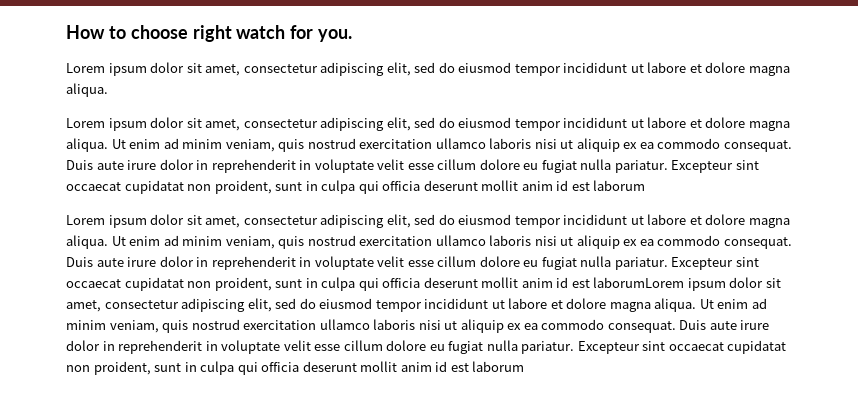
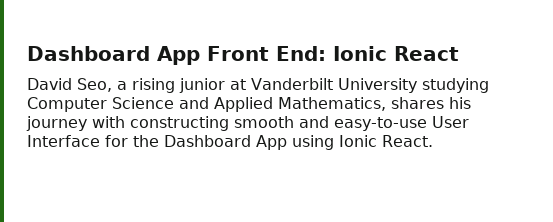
- How to choose right watch for you.
- Lorem ipsum dolor sit amet, consectetur adipiscing elit, sed do eiusmod tempor incididunt ut labore et dolore magna aliqua.
- Lorem ipsum dolor sit amet, consectetur adipiscing elit, sed do eiusmod tempor incididunt ut labore et dolore magna aliqua. Ut enim ad minim veniam, quis nostrud exercitation ullamco laboris nisi ut aliquip ex ea commodo consequat. Duis aute irure dolor in reprehenderit in voluptate velit esse cillum dolore eu fugiat nulla pariatur. Excepteur sint occaecat cupidatat non proident, sunt in culpa qui officia deserunt mollit anim id est laborum
- Lorem ipsum dolor sit amet, consectetur adipiscing elit, sed do eiusmod tempor incididunt ut labore et dolore magna aliqua. Ut enim ad minim veniam, quis nostrud exercitation ullamco laboris nisi ut aliquip ex ea commodo consequat. Duis aute irure dolor in reprehenderit in voluptate velit esse cillum dolore eu fugiat nulla pariatur. Excepteur sint occaecat cupidatat non proident, sunt in culpa qui officia deserunt mollit anim id est laborumLorem ipsum dolor sit amet, consectetur adipiscing elit, sed do eiusmod tempor incididunt ut labore et dolore magna aliqua. Ut enim ad minim veniam, quis nostrud exercitation ullamco laboris nisi ut aliquip ex ea commodo consequat. Duis aute irure dolor in reprehenderit in voluptate velit esse cillum dolore eu fugiat nulla pariatur. Excepteur sint occaecat cupidatat non proident, sunt in culpa qui officia deserunt mollit anim id est laborum
+ Dashboard App Front End: Ionic React
+ David Seo, a rising junior at Vanderbilt University studying Computer Science and Applied Mathematics, shares his journey with constructing smooth and easy-to-use User Interface for the Dashboard App using Ionic React.

